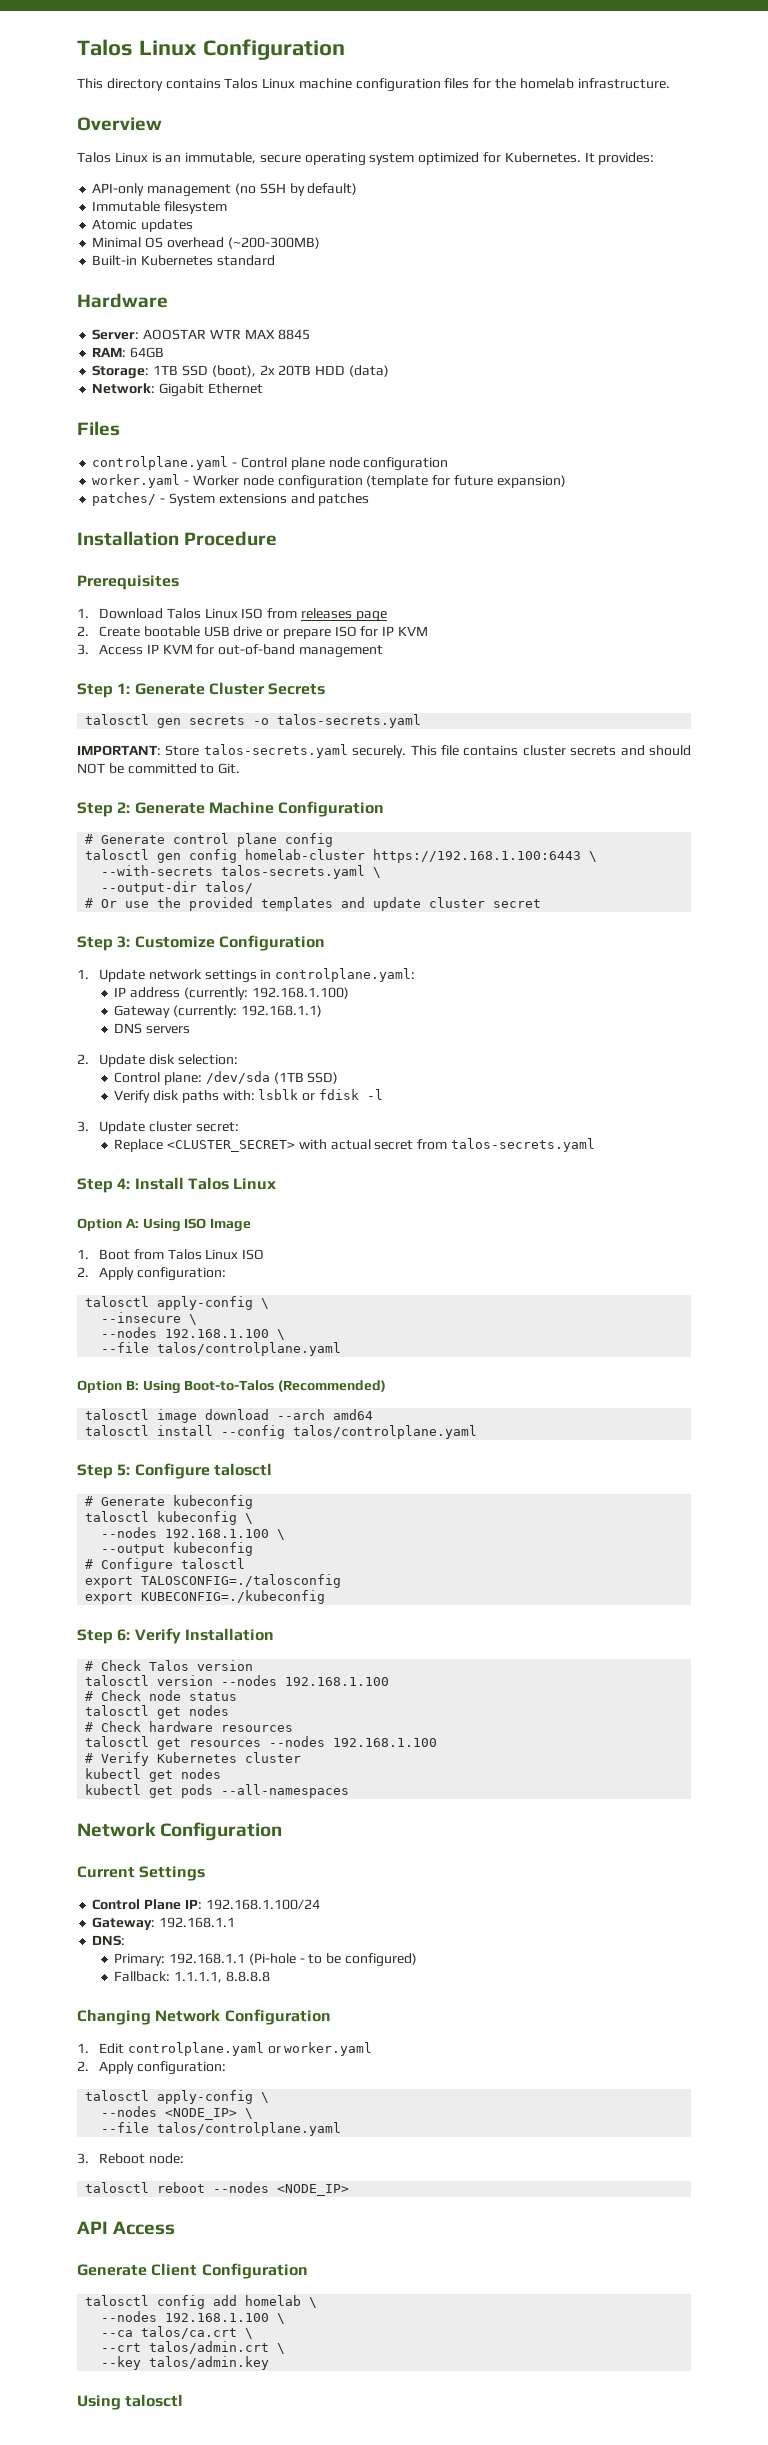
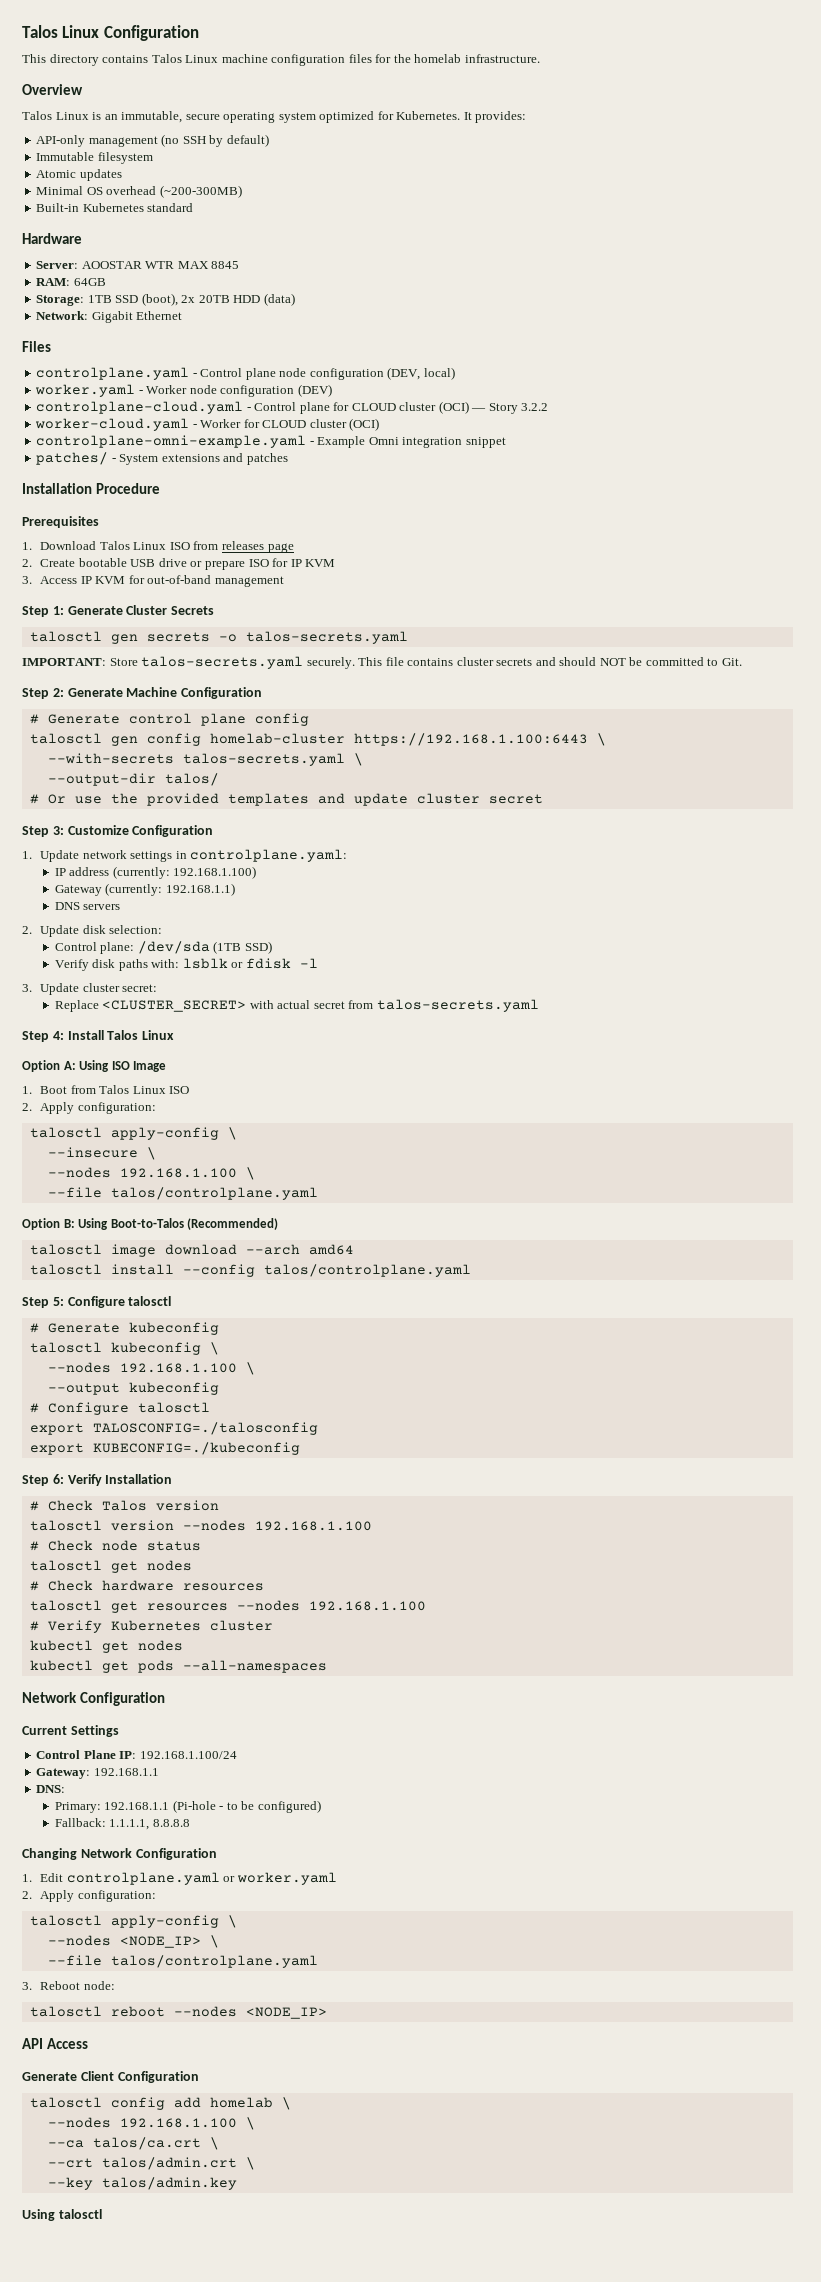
- controlplane.yaml - Control plane node configuration
+ controlplane.yaml - Control plane node configuration (DEV, local)
- worker.yaml - Worker node configuration (template for future expansion)
+ worker.yaml - Worker node configuration (DEV)
+ controlplane-cloud.yaml - Control plane for CLOUD cluster (OCI) — Story 3.2.2
+ worker-cloud.yaml - Worker for CLOUD cluster (OCI)
+ controlplane-omni-example.yaml - Example Omni integration snippet

